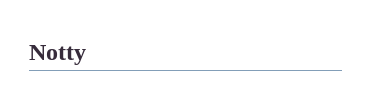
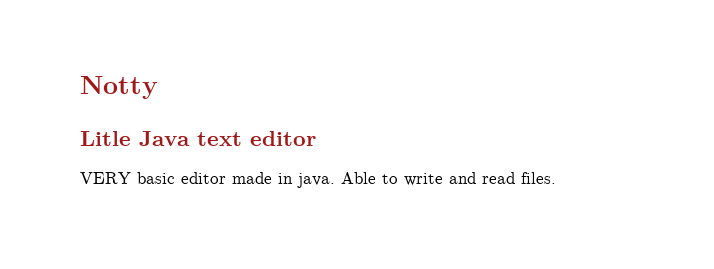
+ Litle Java text editor
+ VERY basic editor made in java. Able to write and read files.

